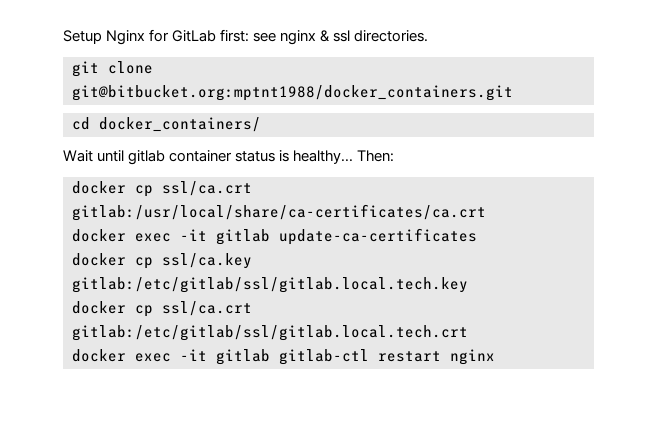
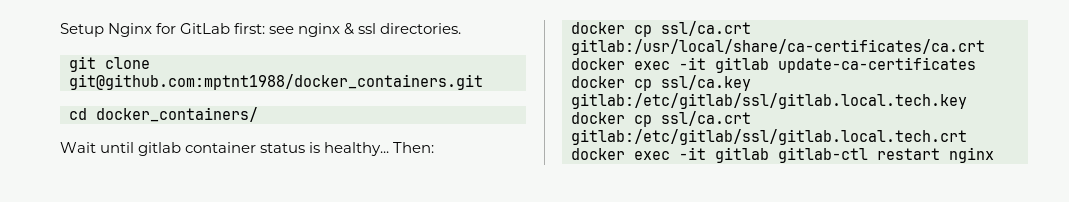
- git clone git@bitbucket.org:mptnt1988/docker_containers.git
+ git clone git@github.com:mptnt1988/docker_containers.git

